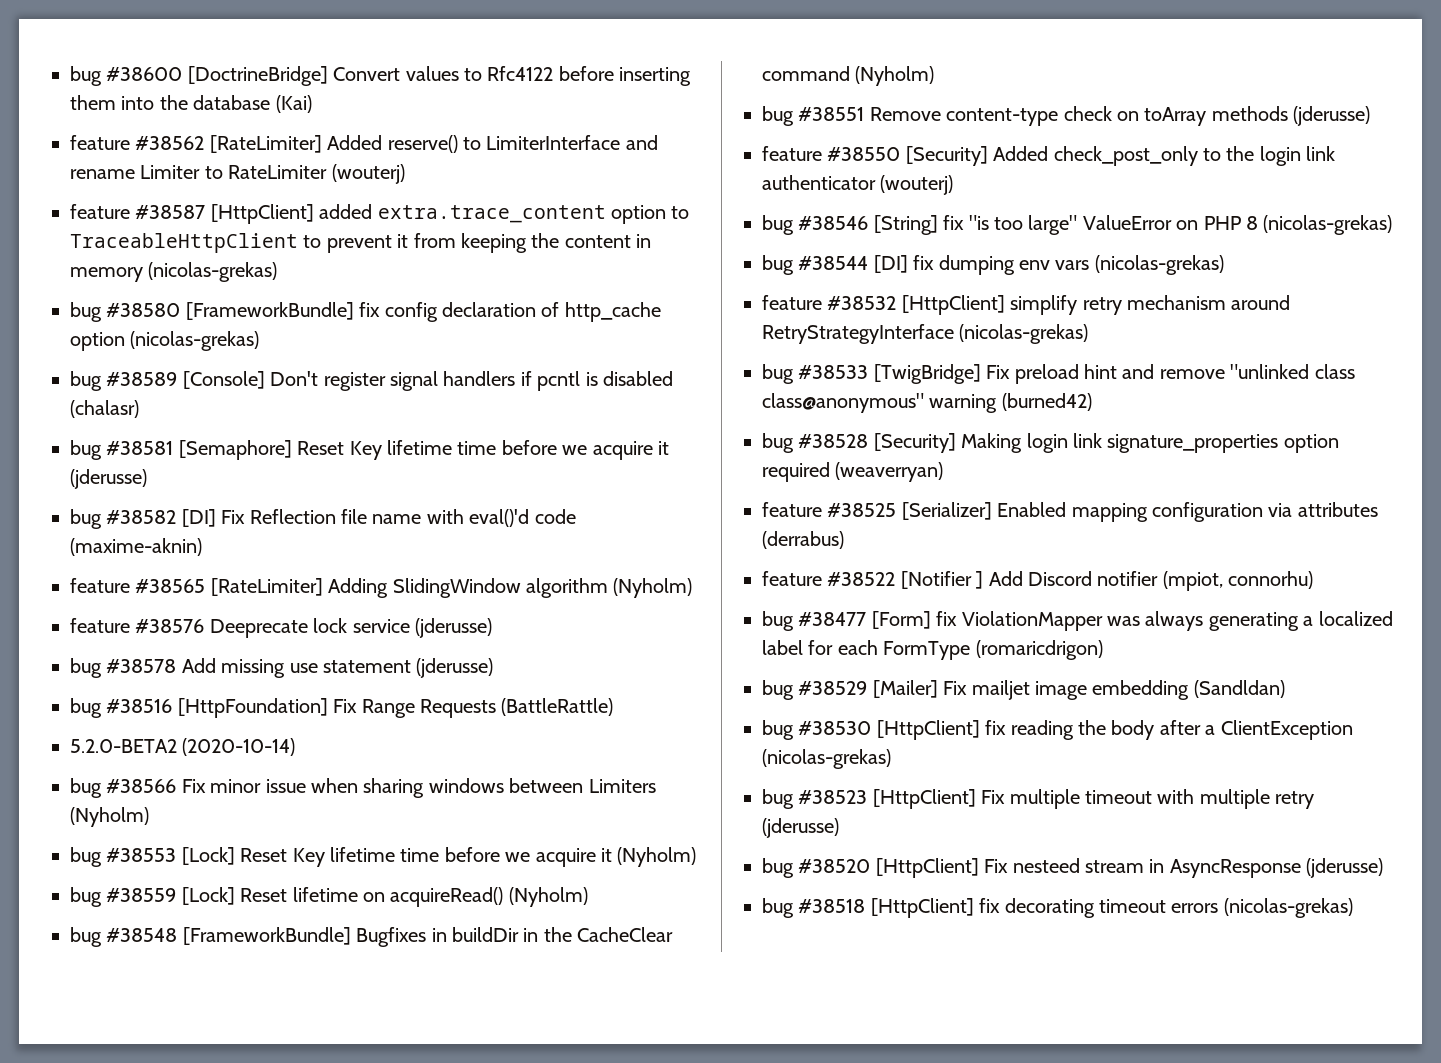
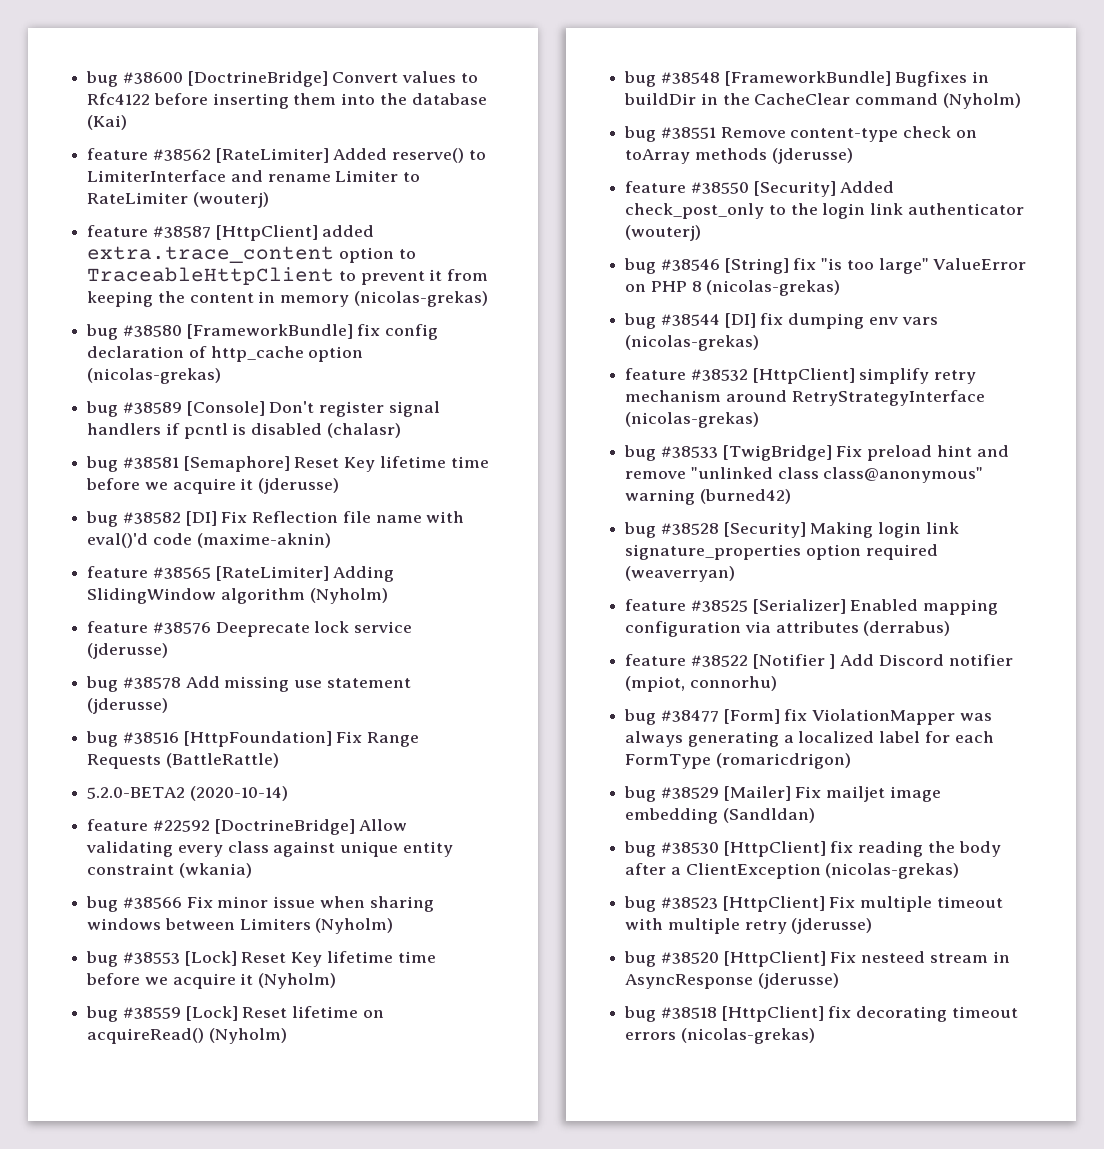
+ feature #22592 [DoctrineBridge] Allow validating every class against unique entity constraint (wkania)

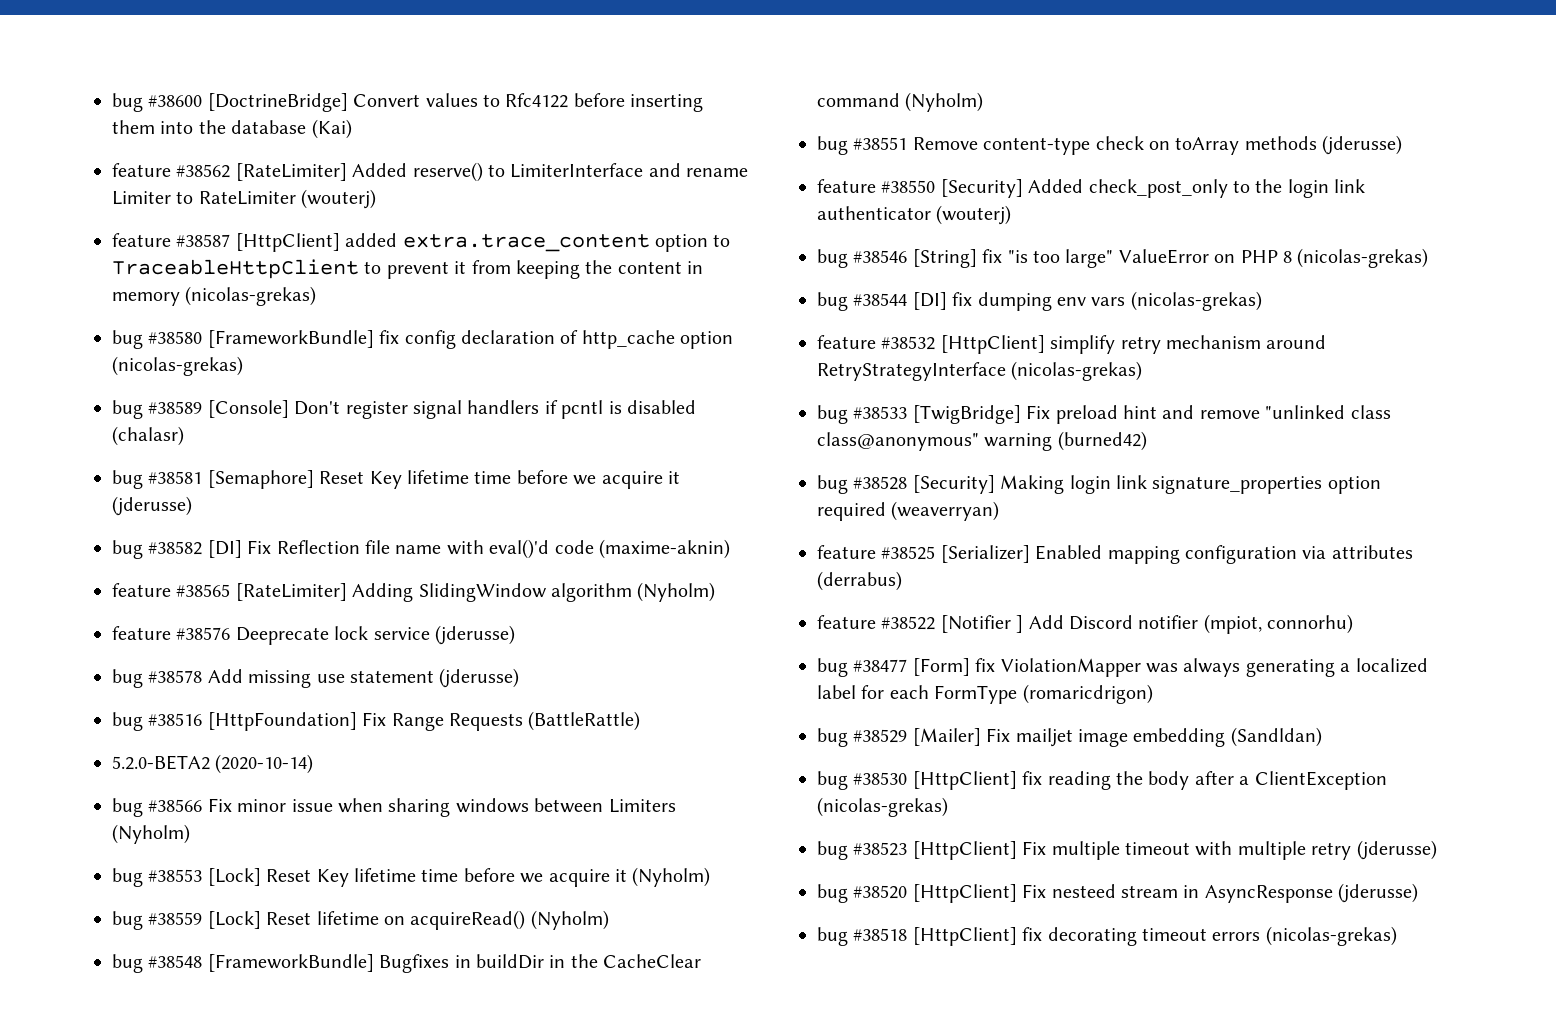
- feature #22592 [DoctrineBridge] Allow validating every class against unique entity constraint (wkania)

